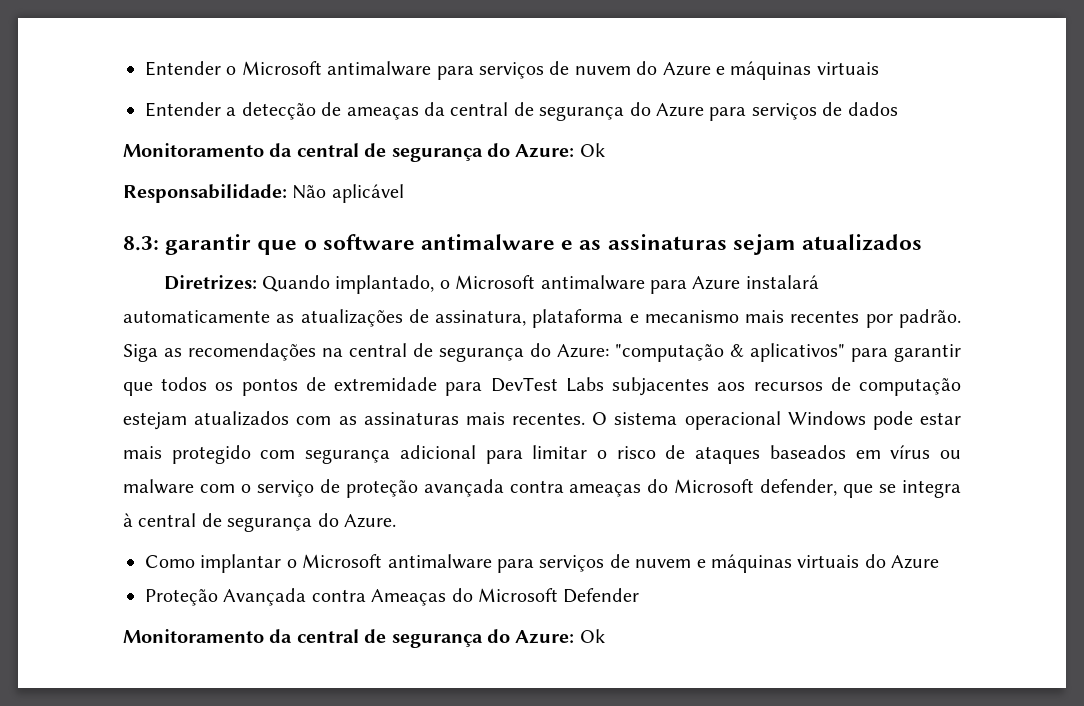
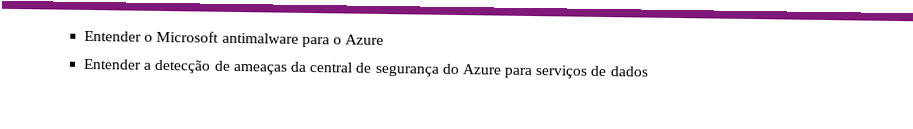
- Entender o Microsoft antimalware para serviços de nuvem do Azure e máquinas virtuais
+ Entender o Microsoft antimalware para o Azure
  Entender a detecção de ameaças da central de segurança do Azure para serviços de dados
- Monitoramento da central de segurança do Azure: Ok
- Responsabilidade: Não aplicável
- 8.3: garantir que o software antimalware e as assinaturas sejam atualizados
- Diretrizes: Quando implantado, o Microsoft antimalware para Azure instalará automaticamente as atualizações de assinatura, plataforma e mecanismo mais recentes por padrão. Siga as recomendações na central de segurança do Azure: "computação & aplicativos" para garantir que todos os pontos de extremidade para DevTest Labs subjacentes aos recursos de computação estejam atualizados com as assinaturas mais recentes. O sistema operacional Windows pode estar mais protegido com segurança adicional para limitar o risco de ataques baseados em vírus ou malware com o serviço de proteção avançada contra ameaças do Microsoft defender, que se integra à central de segurança do Azure.
- Como implantar o Microsoft antimalware para serviços de nuvem e máquinas virtuais do Azure
- Proteção Avançada contra Ameaças do Microsoft Defender
- Monitoramento da central de segurança do Azure: Ok

